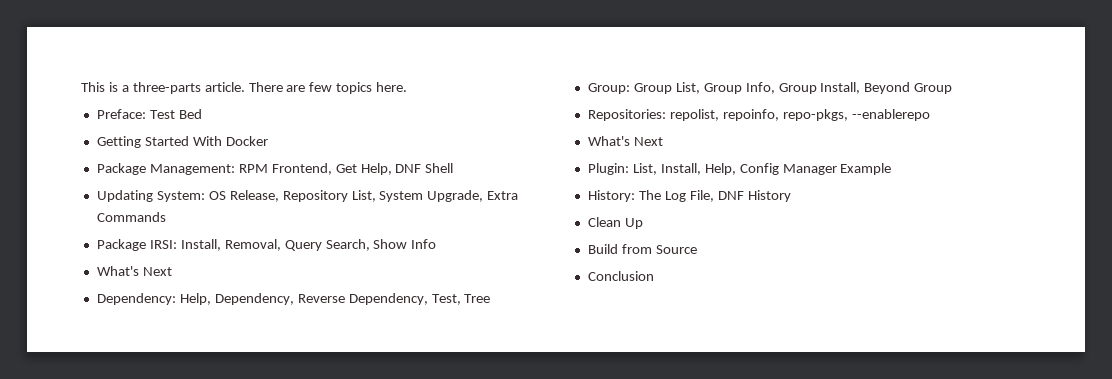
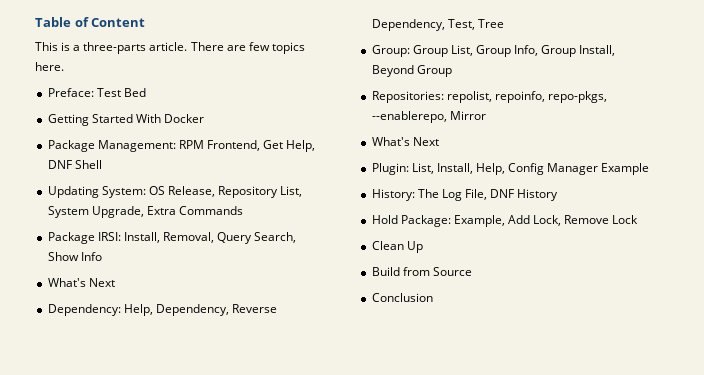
+ Table of Content
- Repositories: repolist, repoinfo, repo-pkgs, --enablerepo
+ Repositories: repolist, repoinfo, repo-pkgs, --enablerepo, Mirror
+ Hold Package: Example, Add Lock, Remove Lock

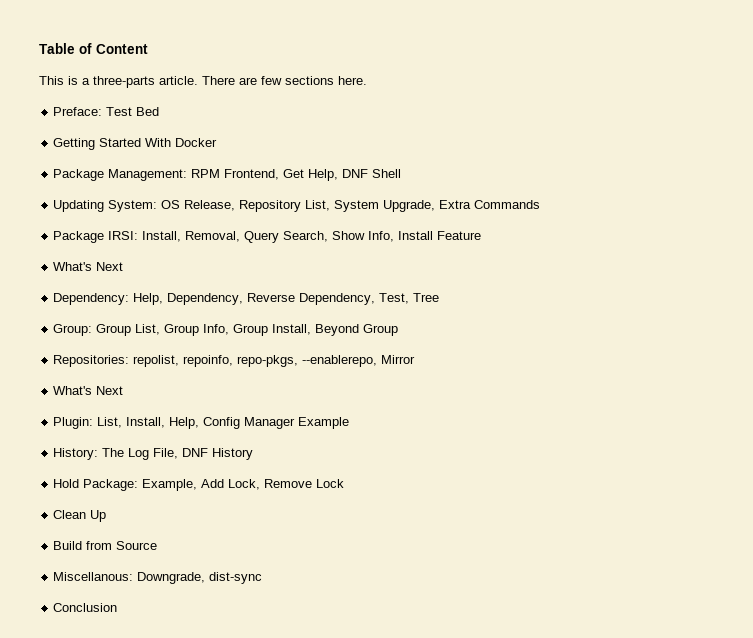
- There are few topics here.
+ There are few sections here.
- Package IRSI: Install, Removal, Query Search, Show Info
+ Package IRSI: Install, Removal, Query Search, Show Info, Install Feature
+ Miscellanous: Downgrade, dist-sync

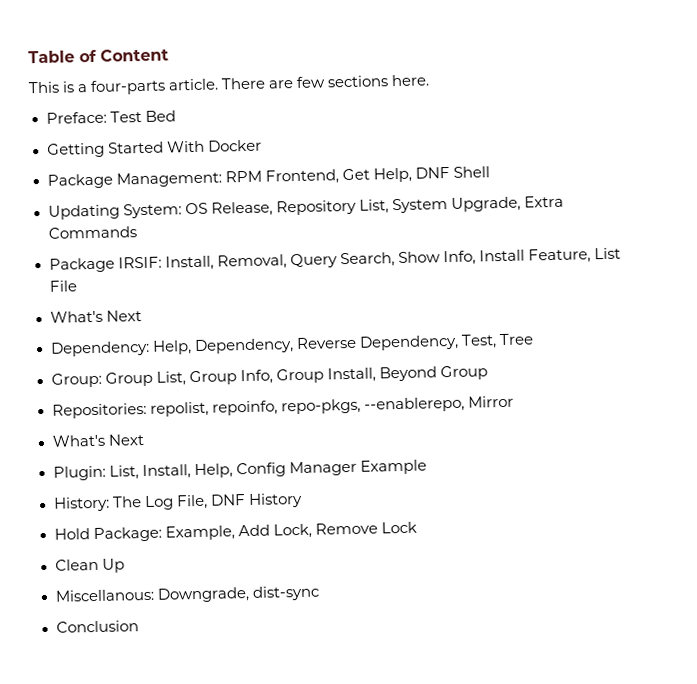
- This is a three-parts article.
+ This is a four-parts article.
- Package IRSI: Install, Removal, Query Search, Show Info, Install Feature
+ Package IRSIF: Install, Removal, Query Search, Show Info, Install Feature, List File
- Build from Source

